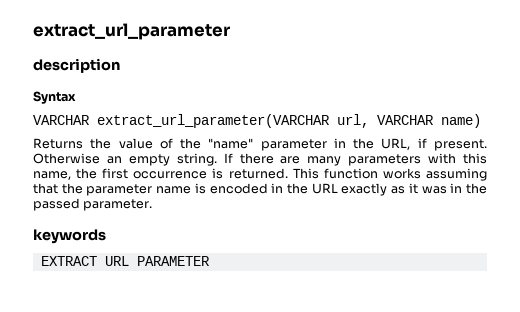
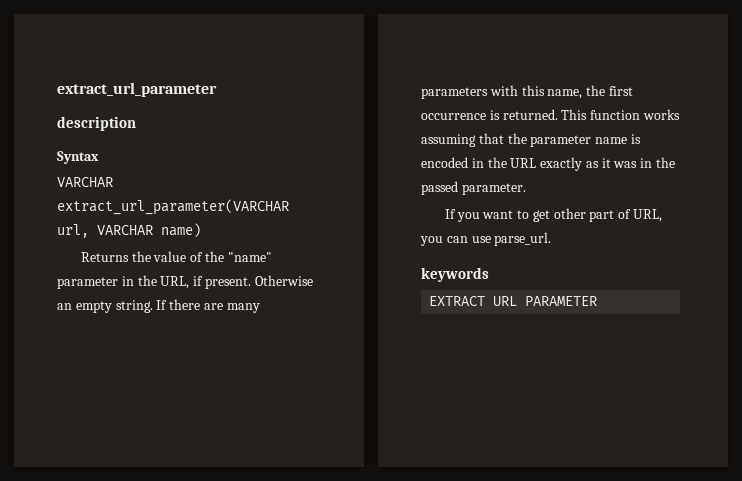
+ If you want to get other part of URL, you can use parse_url.

